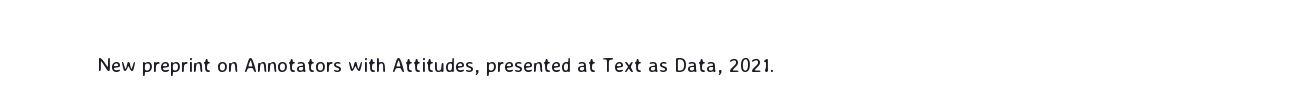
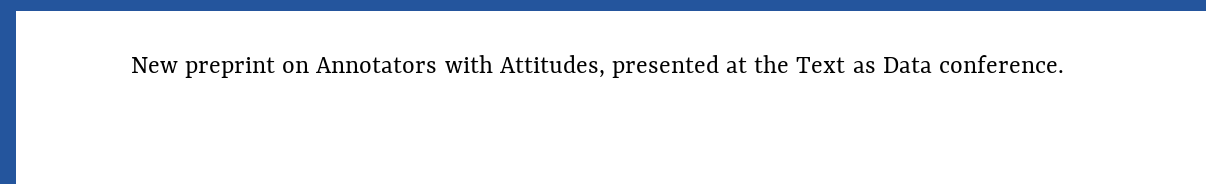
- New preprint on Annotators with Attitudes, presented at Text as Data, 2021.
+ New preprint on Annotators with Attitudes, presented at the Text as Data conference.

